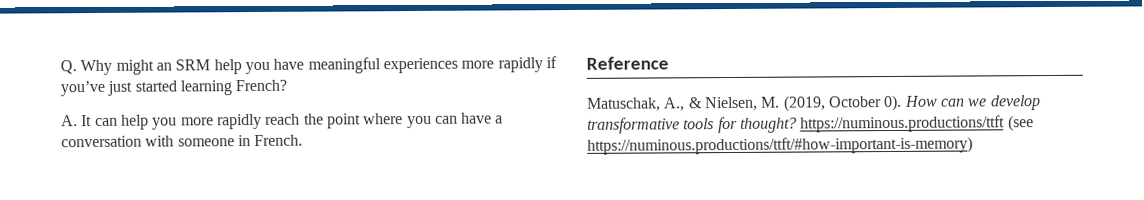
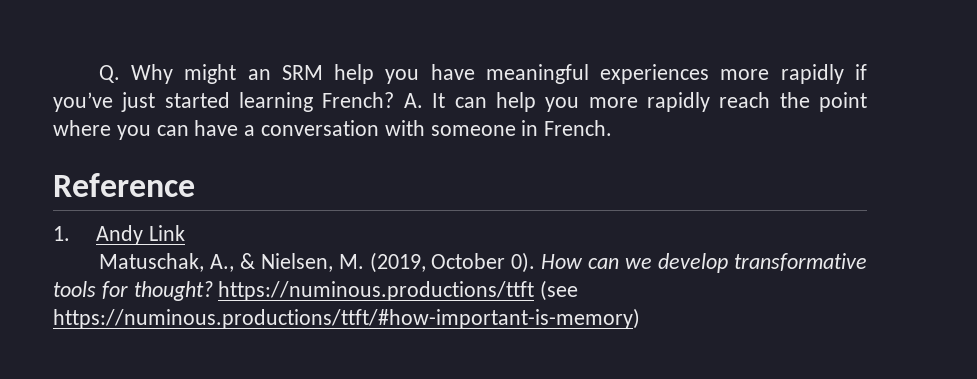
- Q. Why might an SRM help you have meaningful experiences more rapidly if you’ve just started learning French?
- A. It can help you more rapidly reach the point where you can have a conversation with someone in French.
+ Q. Why might an SRM help you have meaningful experiences more rapidly if you’ve just started learning French? A. It can help you more rapidly reach the point where you can have a conversation with someone in French.
+ 1. Andy Link

